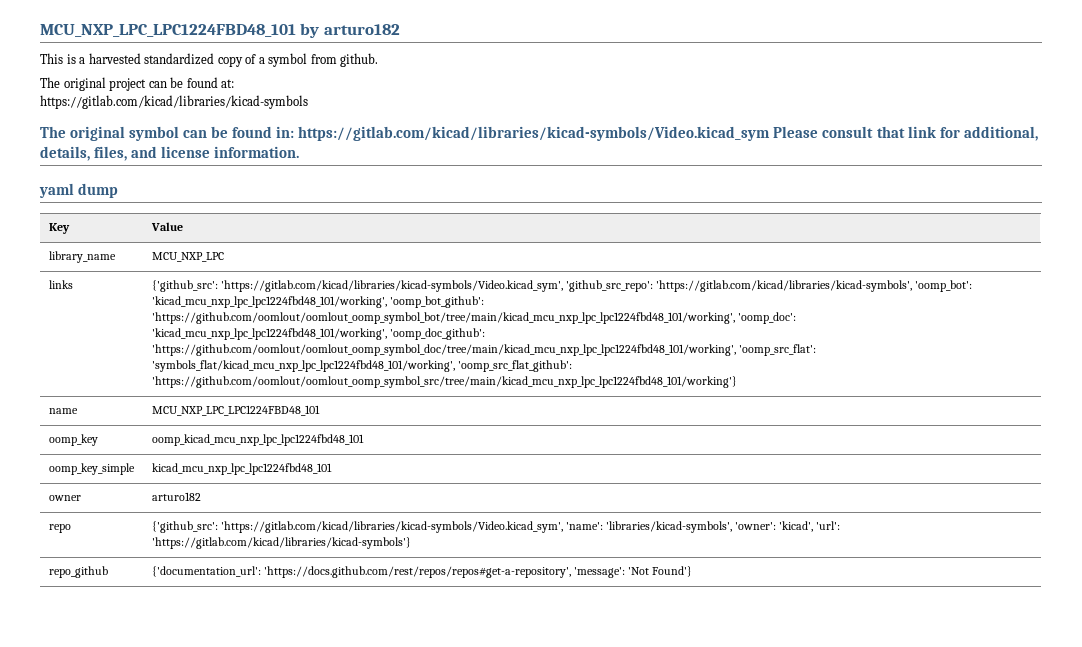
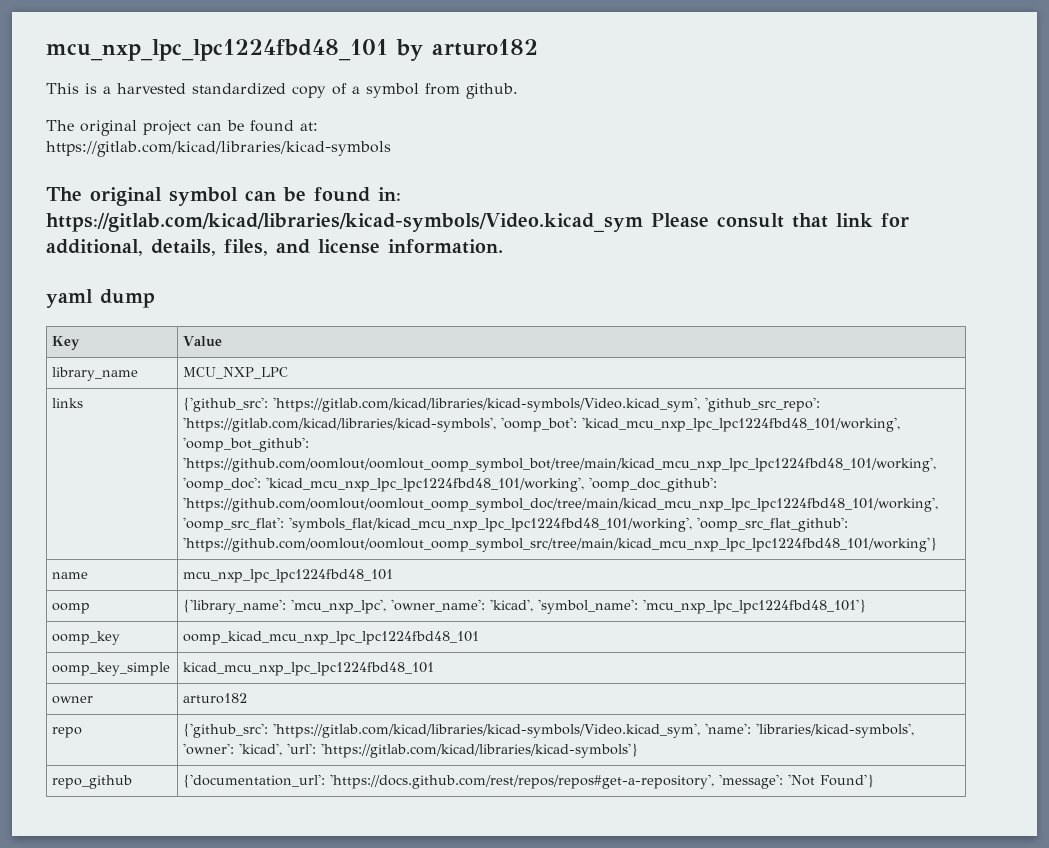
- MCU_NXP_LPC_LPC1224FBD48_101 by arturo182
+ mcu_nxp_lpc_lpc1224fbd48_101 by arturo182
- name | MCU_NXP_LPC_LPC1224FBD48_101
+ name | mcu_nxp_lpc_lpc1224fbd48_101
+ oomp | {'library_name': 'mcu_nxp_lpc', 'owner_name': 'kicad', 'symbol_name': 'mcu_nxp_lpc_lpc1224fbd48_101'}

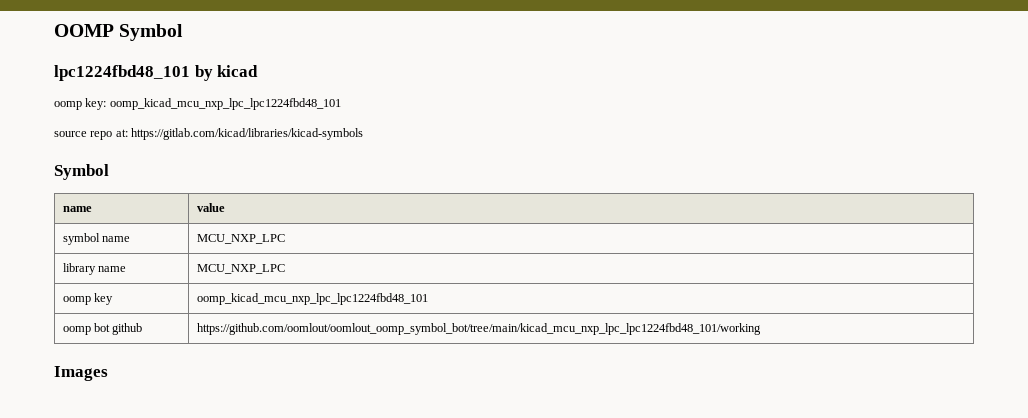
- mcu_nxp_lpc_lpc1224fbd48_101 by arturo182
- This is a harvested standardized copy of a symbol from github.
- The original project can be found at:
- https://gitlab.com/kicad/libraries/kicad-symbols
- The original symbol can be found in: https://gitlab.com/kicad/libraries/kicad-symbols/Video.kicad_sym Please consult that link for additional, details, files, and license information.
- yaml dump
- Key | Value
- library_name | MCU_NXP_LPC
- links | {'github_src': 'https://gitlab.com/kicad/libraries/kicad-symbols/Video.kicad_sym', 'github_src_repo': 'https://gitlab.com/kicad/libraries/kicad-symbols', 'oomp_bot': 'kicad_mcu_nxp_lpc_lpc1224fbd48_101/working', 'oomp_bot_github': 'https://github.com/oomlout/oomlout_oomp_symbol_bot/tree/main/kicad_mcu_nxp_lpc_lpc1224fbd48_101/working', 'oomp_doc': 'kicad_mcu_nxp_lpc_lpc1224fbd48_101/working', 'oomp_doc_github': 'https://github.com/oomlout/oomlout_oomp_symbol_doc/tree/main/kicad_mcu_nxp_lpc_lpc1224fbd48_101/working', 'oomp_src_flat': 'symbols_flat/kicad_mcu_nxp_lpc_lpc1224fbd48_101/working', 'oomp_src_flat_github': 'https://github.com/oomlout/oomlout_oomp_symbol_src/tree/main/kicad_mcu_nxp_lpc_lpc1224fbd48_101/working'}
- name | mcu_nxp_lpc_lpc1224fbd48_101
- oomp | {'library_name': 'mcu_nxp_lpc', 'owner_name': 'kicad', 'symbol_name': 'mcu_nxp_lpc_lpc1224fbd48_101'}
- oomp_key | oomp_kicad_mcu_nxp_lpc_lpc1224fbd48_101
- oomp_key_simple | kicad_mcu_nxp_lpc_lpc1224fbd48_101
- owner | arturo182
- repo | {'github_src': 'https://gitlab.com/kicad/libraries/kicad-symbols/Video.kicad_sym', 'name': 'libraries/kicad-symbols', 'owner': 'kicad', 'url': 'https://gitlab.com/kicad/libraries/kicad-symbols'}
- repo_github | {'documentation_url': 'https://docs.github.com/rest/repos/repos#get-a-repository', 'message': 'Not Found'}
+ OOMP Symbol
+ lpc1224fbd48_101 by kicad
+ oomp key: oomp_kicad_mcu_nxp_lpc_lpc1224fbd48_101
+ source repo at: https://gitlab.com/kicad/libraries/kicad-symbols
+ Symbol
+ name | value
+ symbol name | MCU_NXP_LPC
+ library name | MCU_NXP_LPC
+ oomp key | oomp_kicad_mcu_nxp_lpc_lpc1224fbd48_101
+ oomp bot github | https://github.com/oomlout/oomlout_oomp_symbol_bot/tree/main/kicad_mcu_nxp_lpc_lpc1224fbd48_101/working
+ Images

